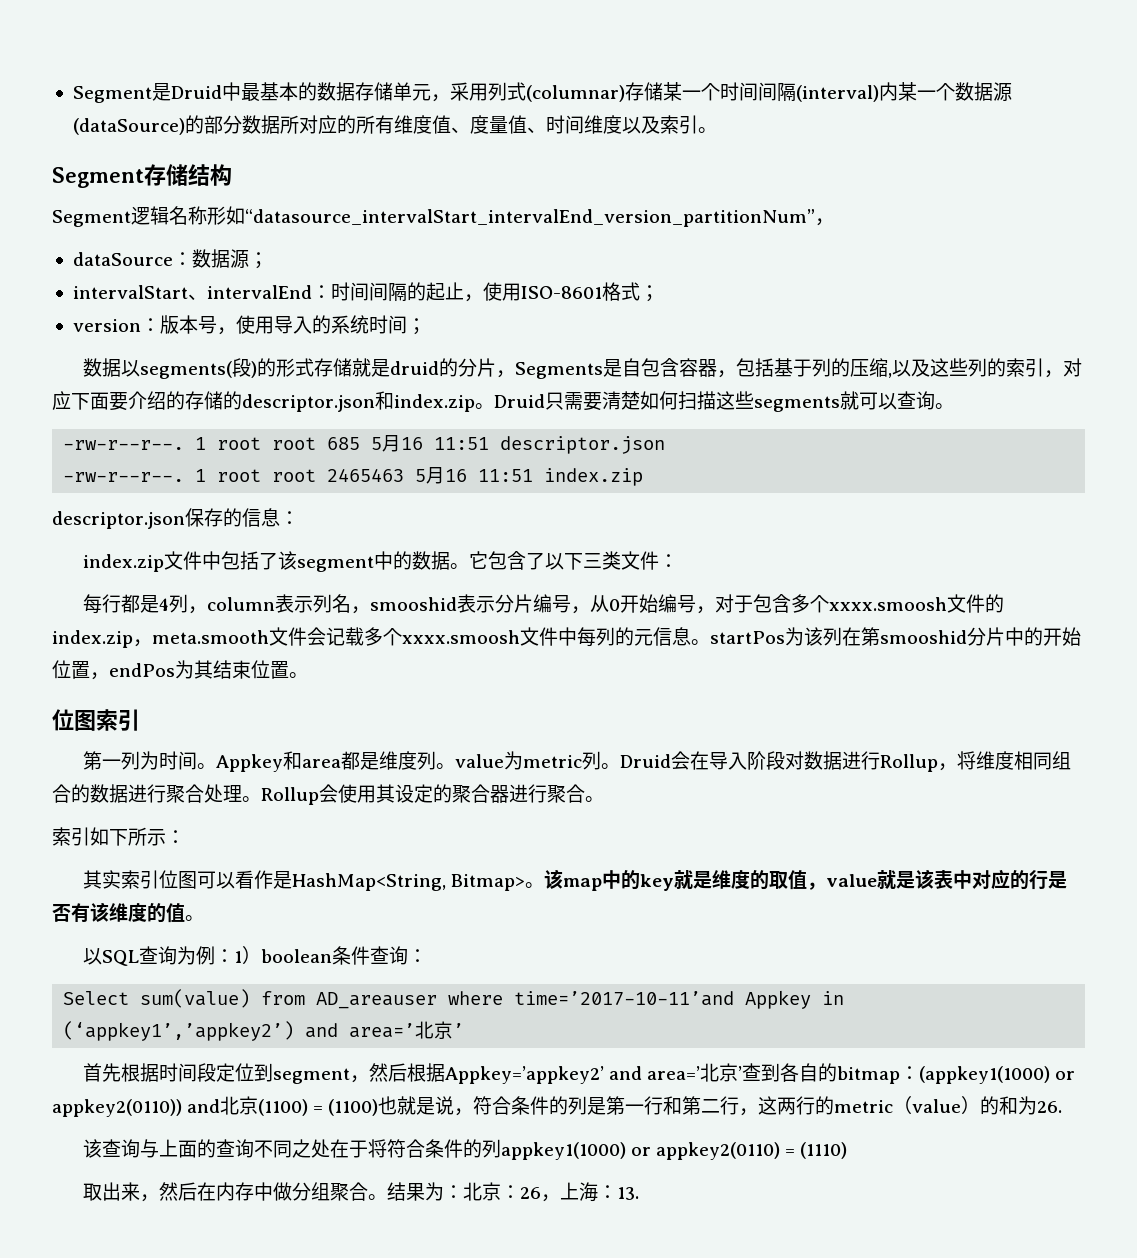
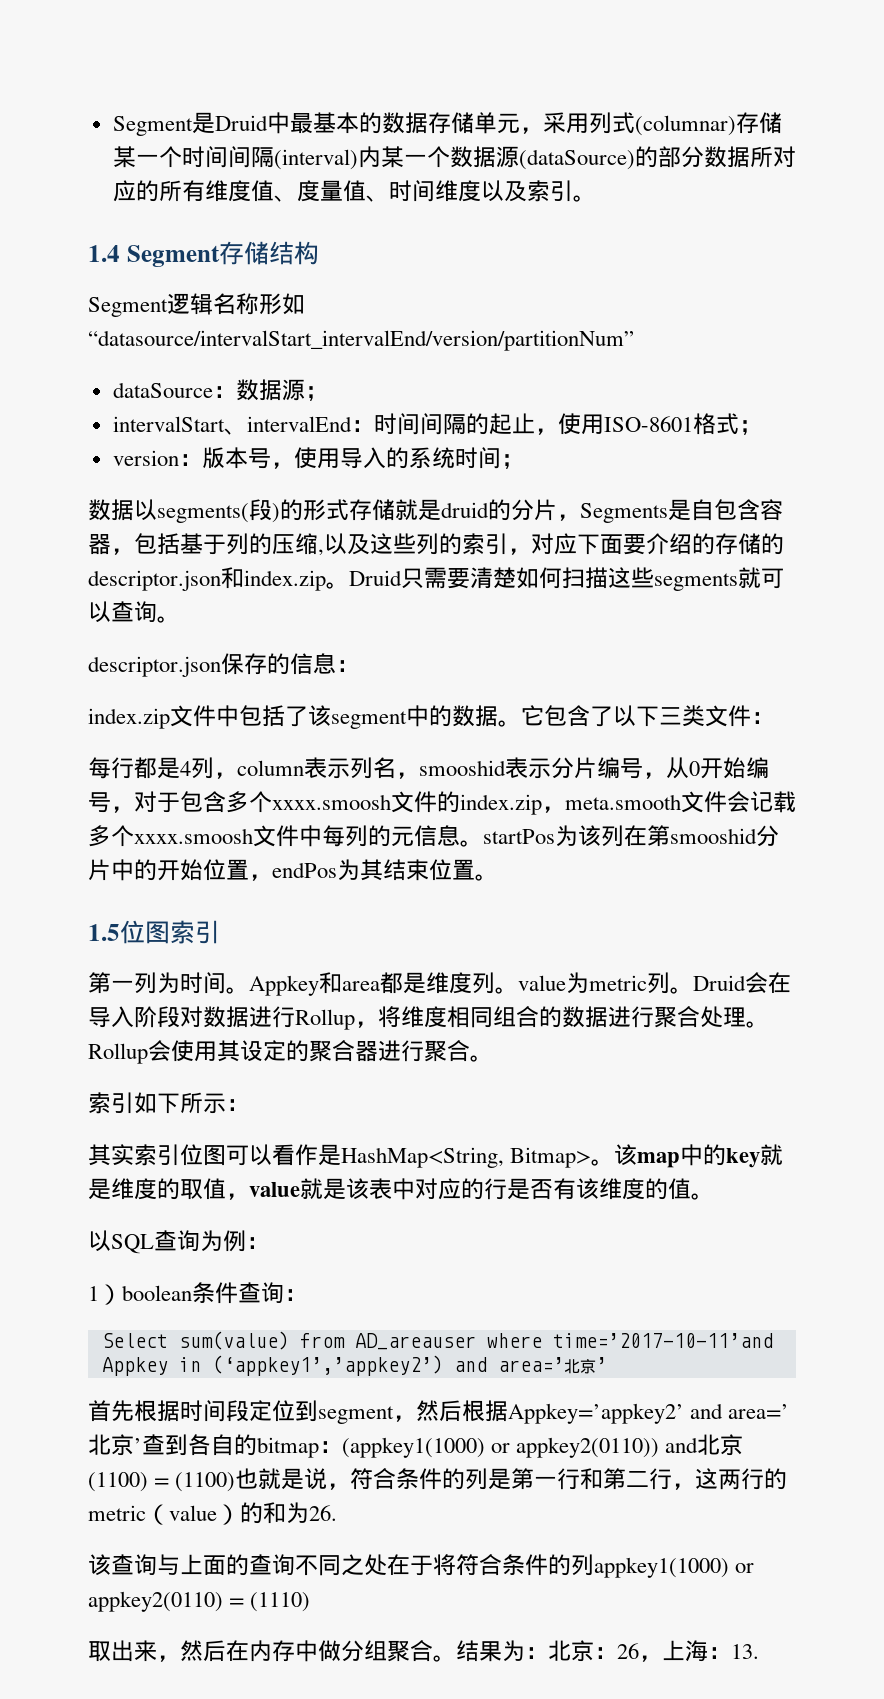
- Segment存储结构
+ 1.4 Segment存储结构
- Segment逻辑名称形如“datasource_intervalStart_intervalEnd_version_partitionNum”，
+ Segment逻辑名称形如“datasource/intervalStart_intervalEnd/version/partitionNum”
- -rw-r--r--. 1 root root 685 5月16 11:51 descriptor.json
- -rw-r--r--. 1 root root 2465463 5月16 11:51 index.zip
- 位图索引
+ 1.5位图索引
- 以SQL查询为例：1）boolean条件查询：
+ 以SQL查询为例：
+ 1）boolean条件查询：

